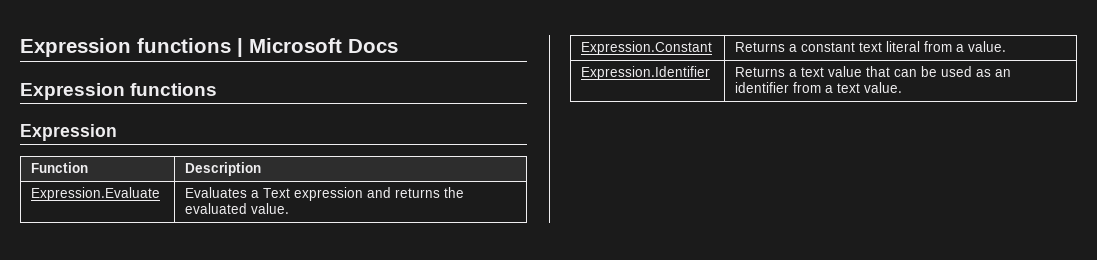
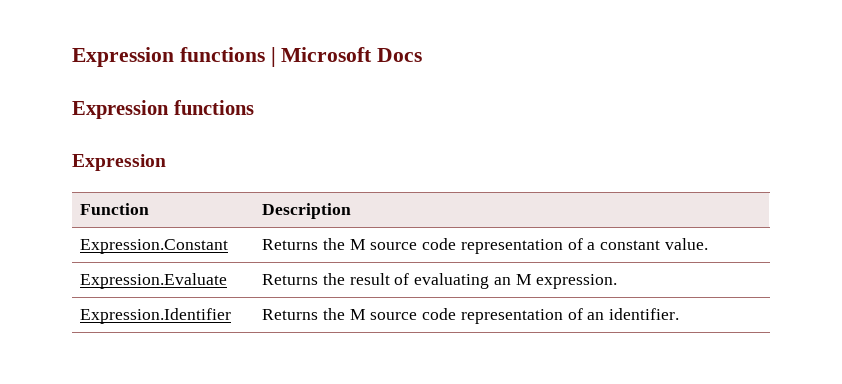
- Expression.Evaluate | Evaluates a Text expression and returns the evaluated value.
- Expression.Constant | Returns a constant text literal from a value.
- Expression.Identifier | Returns a text value that can be used as an identifier from a text value.
+ Expression.Constant | Returns the M source code representation of a constant value.
+ Expression.Evaluate | Returns the result of evaluating an M expression.
+ Expression.Identifier | Returns the M source code representation of an identifier.

